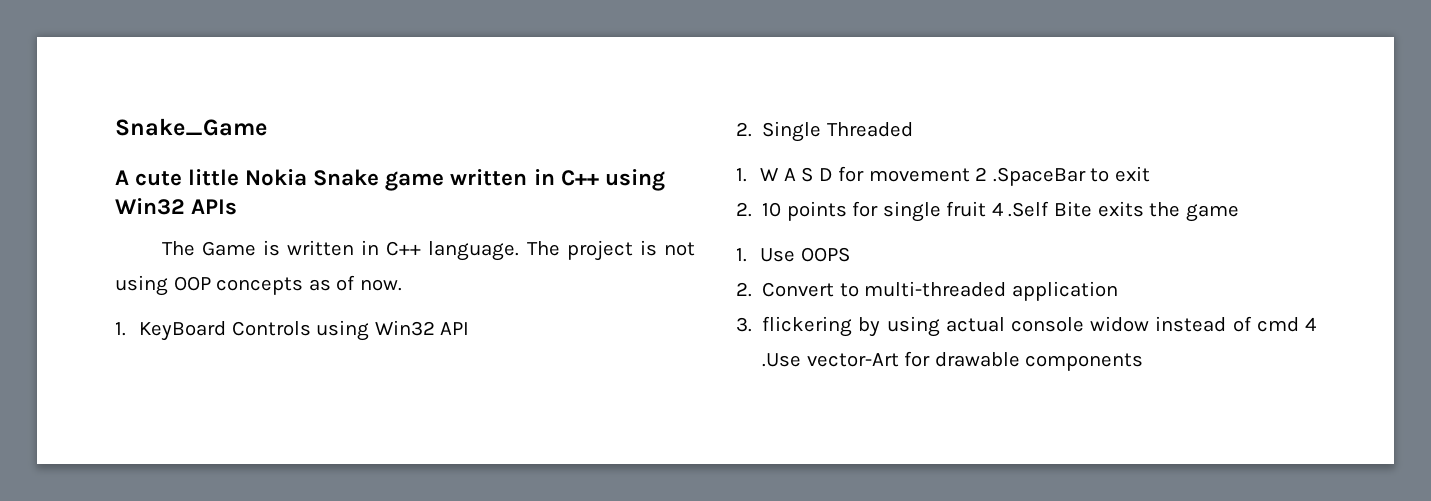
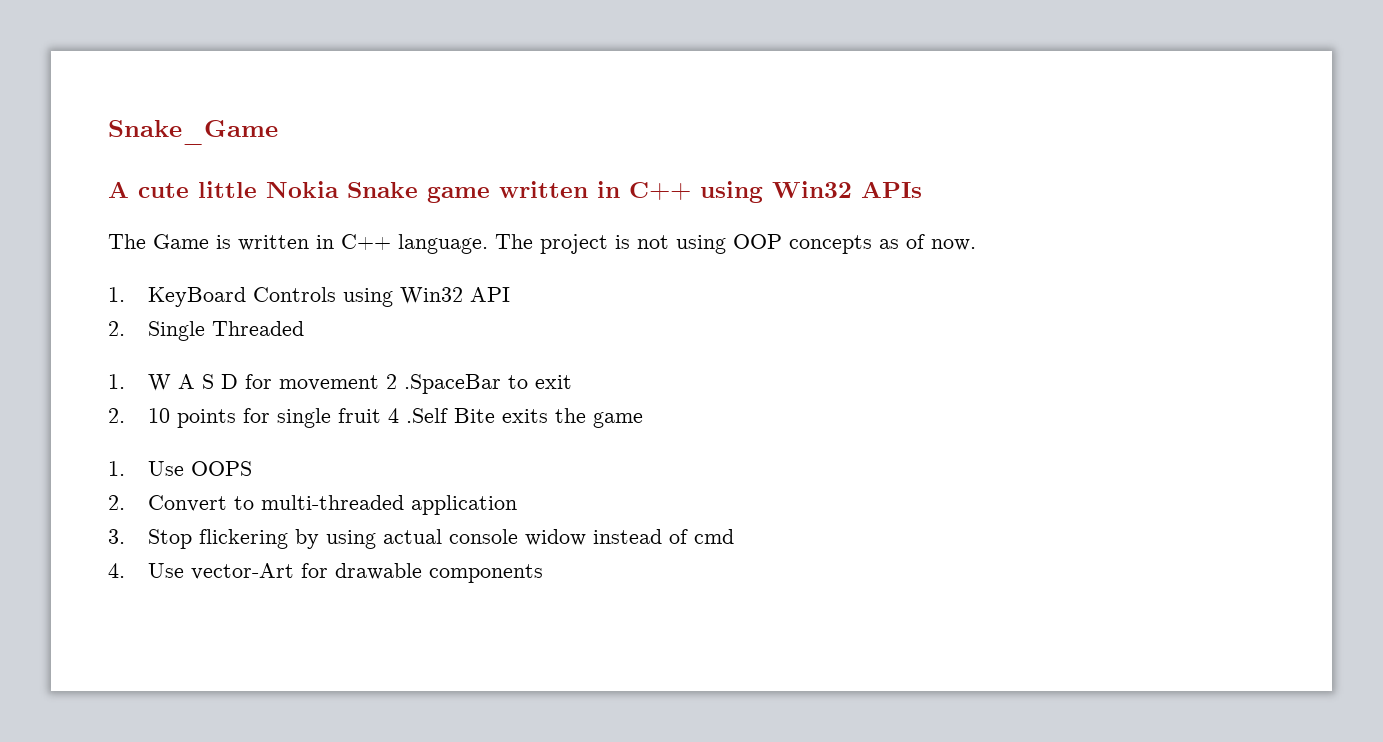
- 3. flickering by using actual console widow instead of cmd 4 .Use vector-Art for drawable components
+ 3. Stop flickering by using actual console widow instead of cmd
+ 4. Use vector-Art for drawable components

